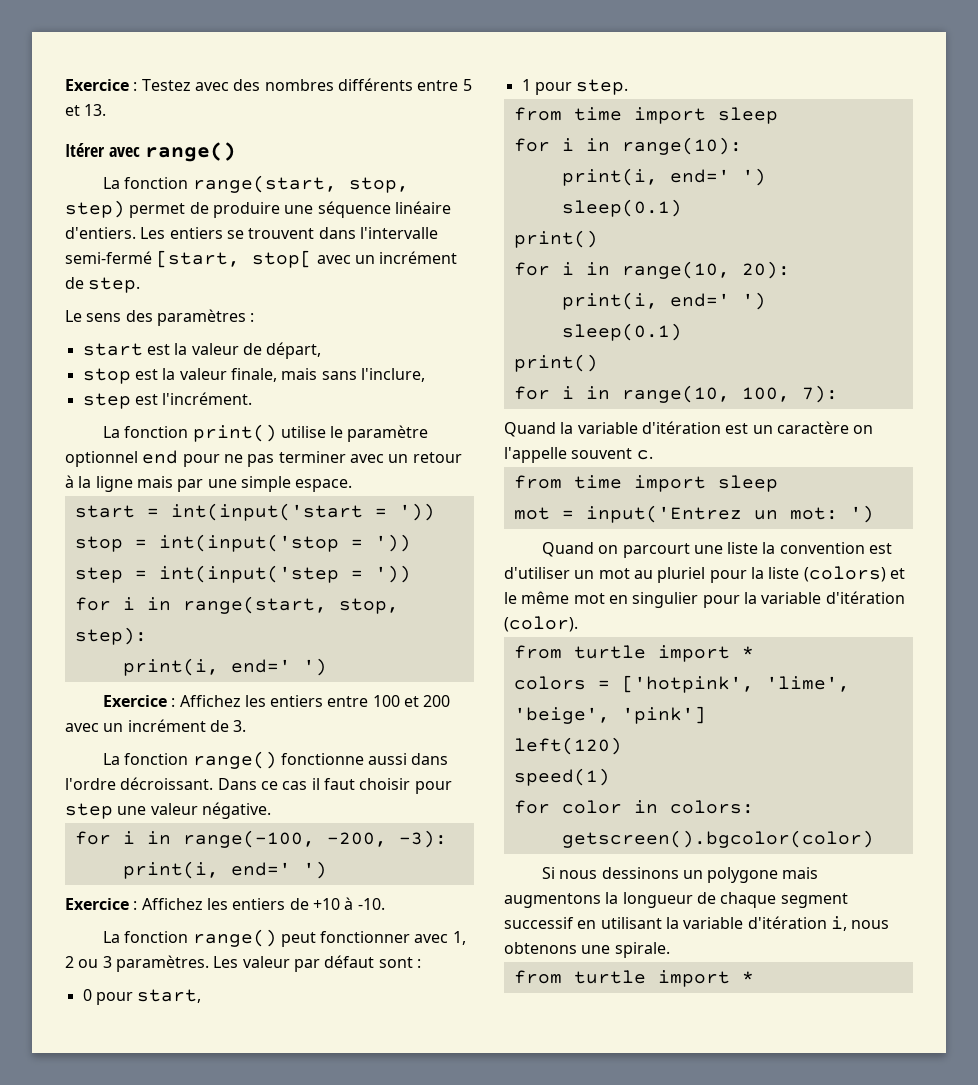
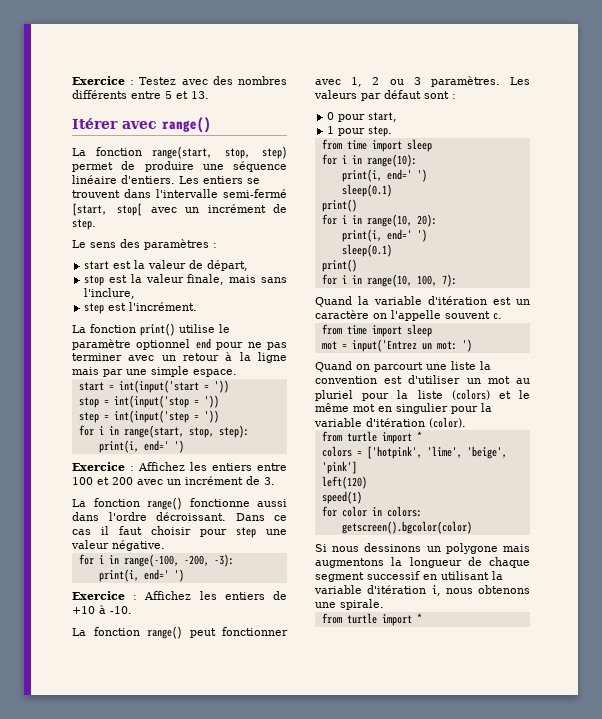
- Les valeur par défaut sont :
+ Les valeurs par défaut sont :

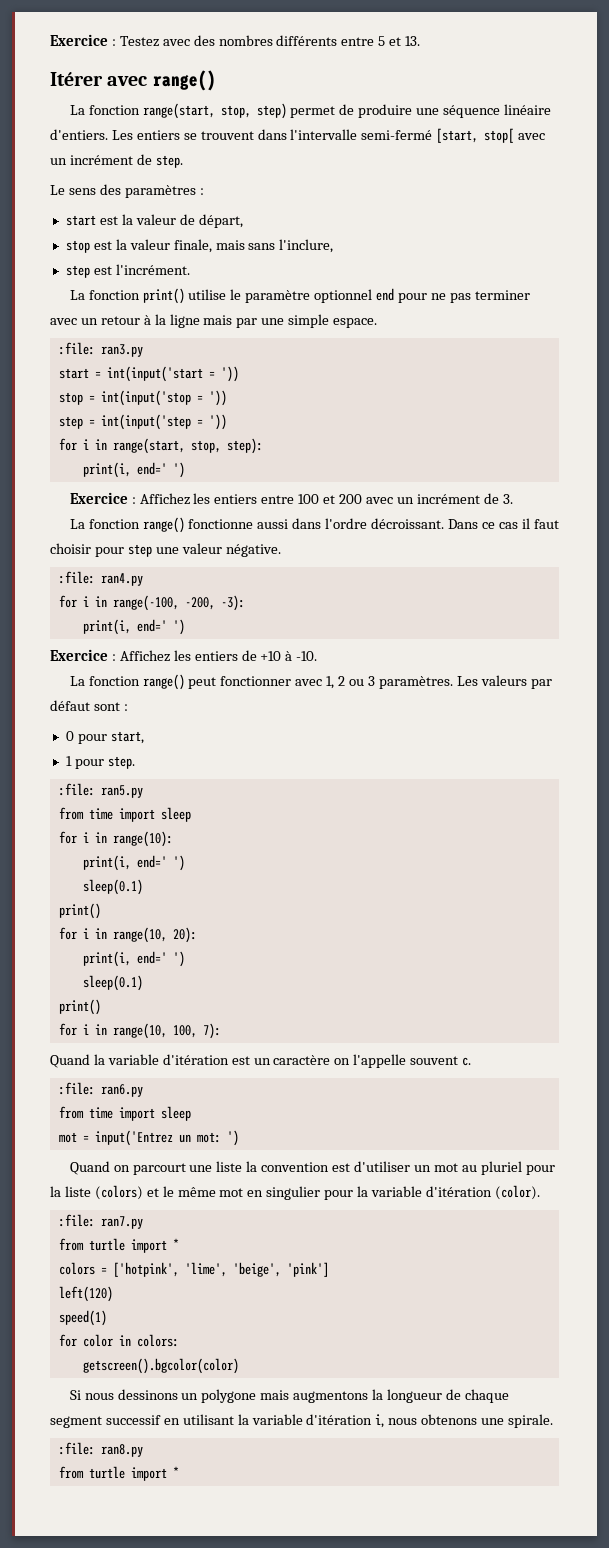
+ :file: ran3.py
+ :file: ran4.py
+ :file: ran5.py
+ :file: ran6.py
+ :file: ran7.py
+ :file: ran8.py

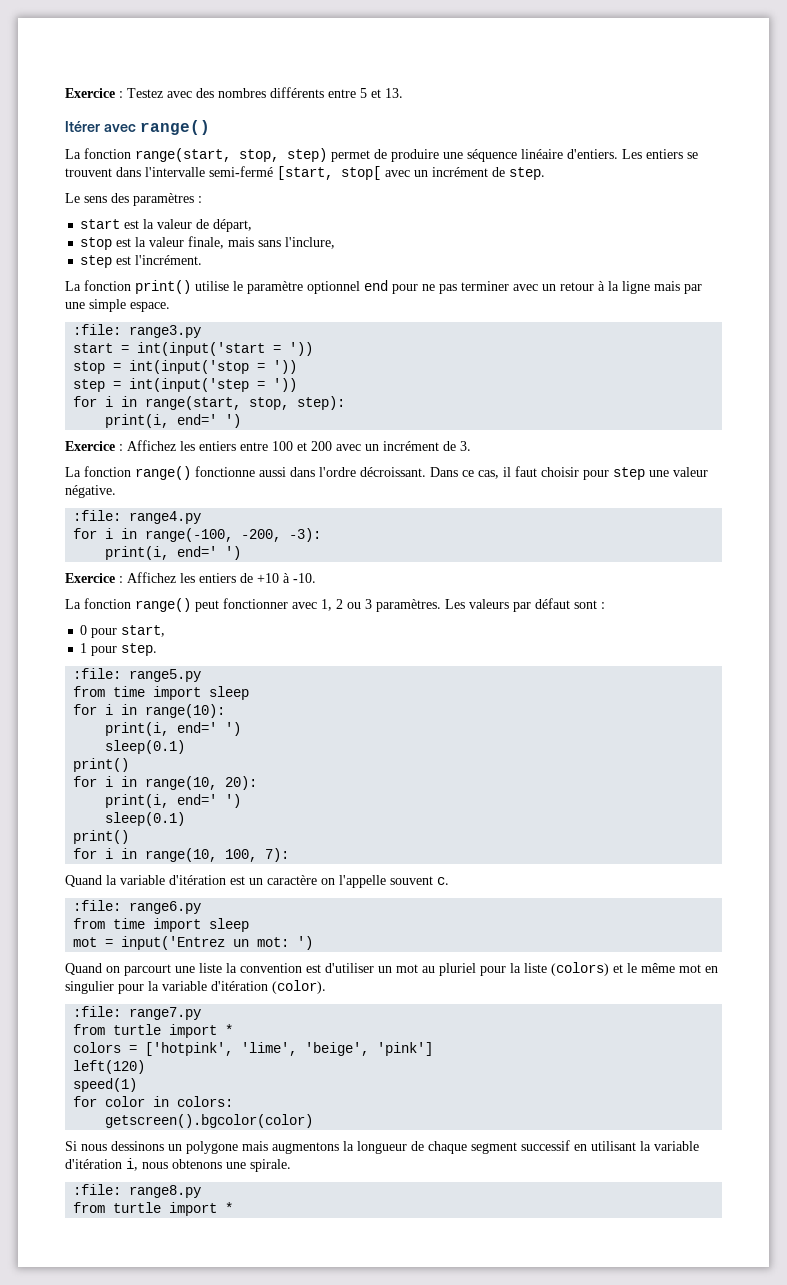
- :file: ran3.py
+ :file: range3.py
- Dans ce cas il faut choisir pour step une valeur négative.
+ Dans ce cas, il faut choisir pour step une valeur négative.
- :file: ran4.py
+ :file: range4.py
- :file: ran5.py
+ :file: range5.py
- :file: ran6.py
+ :file: range6.py
- :file: ran7.py
+ :file: range7.py
- :file: ran8.py
+ :file: range8.py

